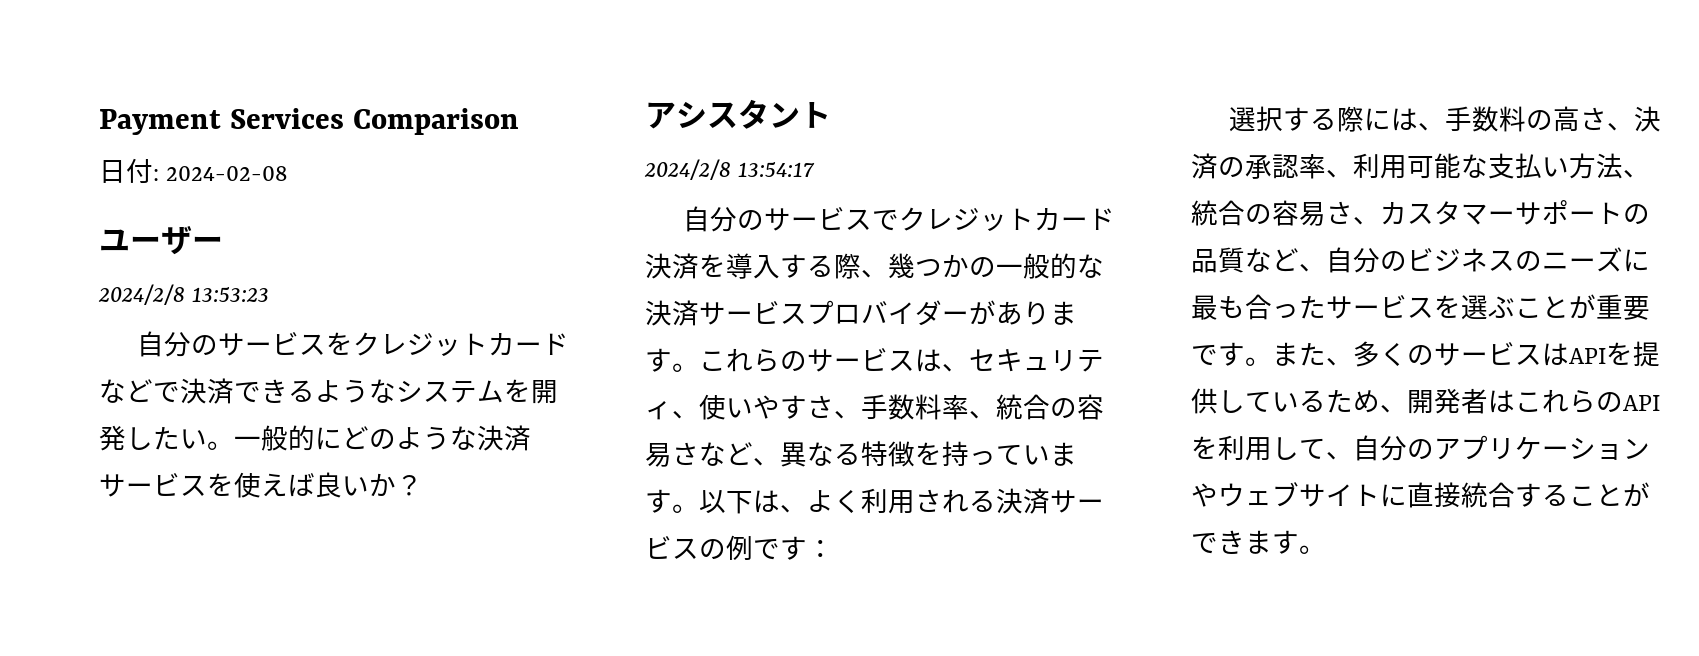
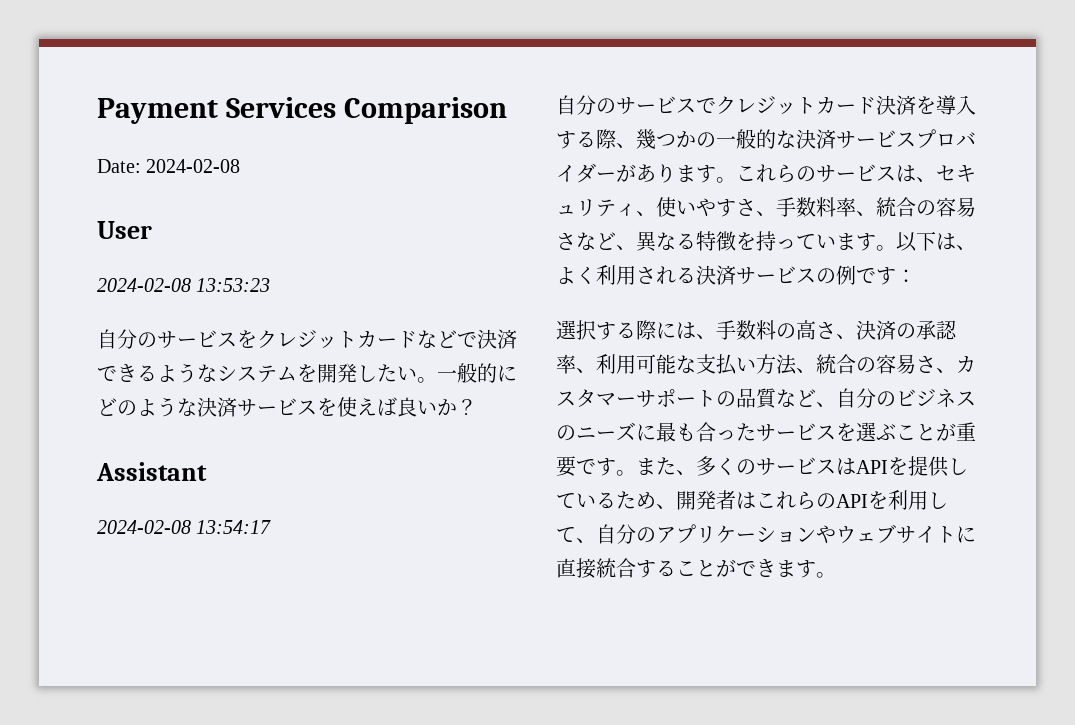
- 日付: 2024-02-08
+ Date: 2024-02-08
- ユーザー
- 2024/2/8 13:53:23
+ User
+ 2024-02-08 13:53:23
- アシスタント
- 2024/2/8 13:54:17
+ Assistant
+ 2024-02-08 13:54:17

